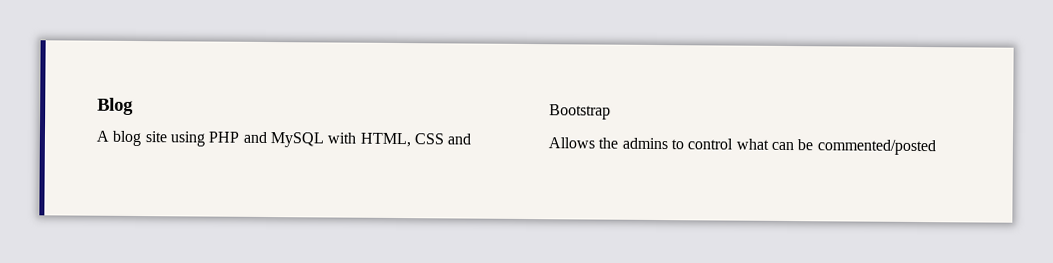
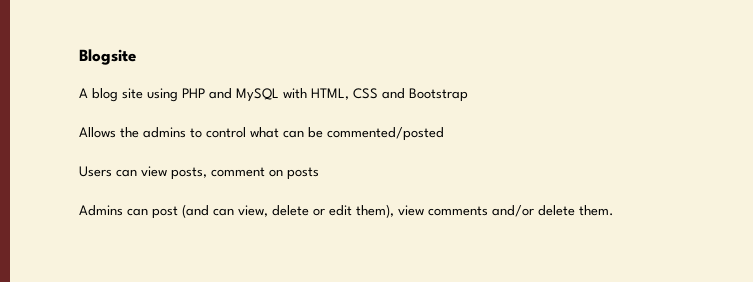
- Blog
+ Blogsite
+ Users can view posts, comment on posts
+ Admins can post (and can view, delete or edit them), view comments and/or delete them.

